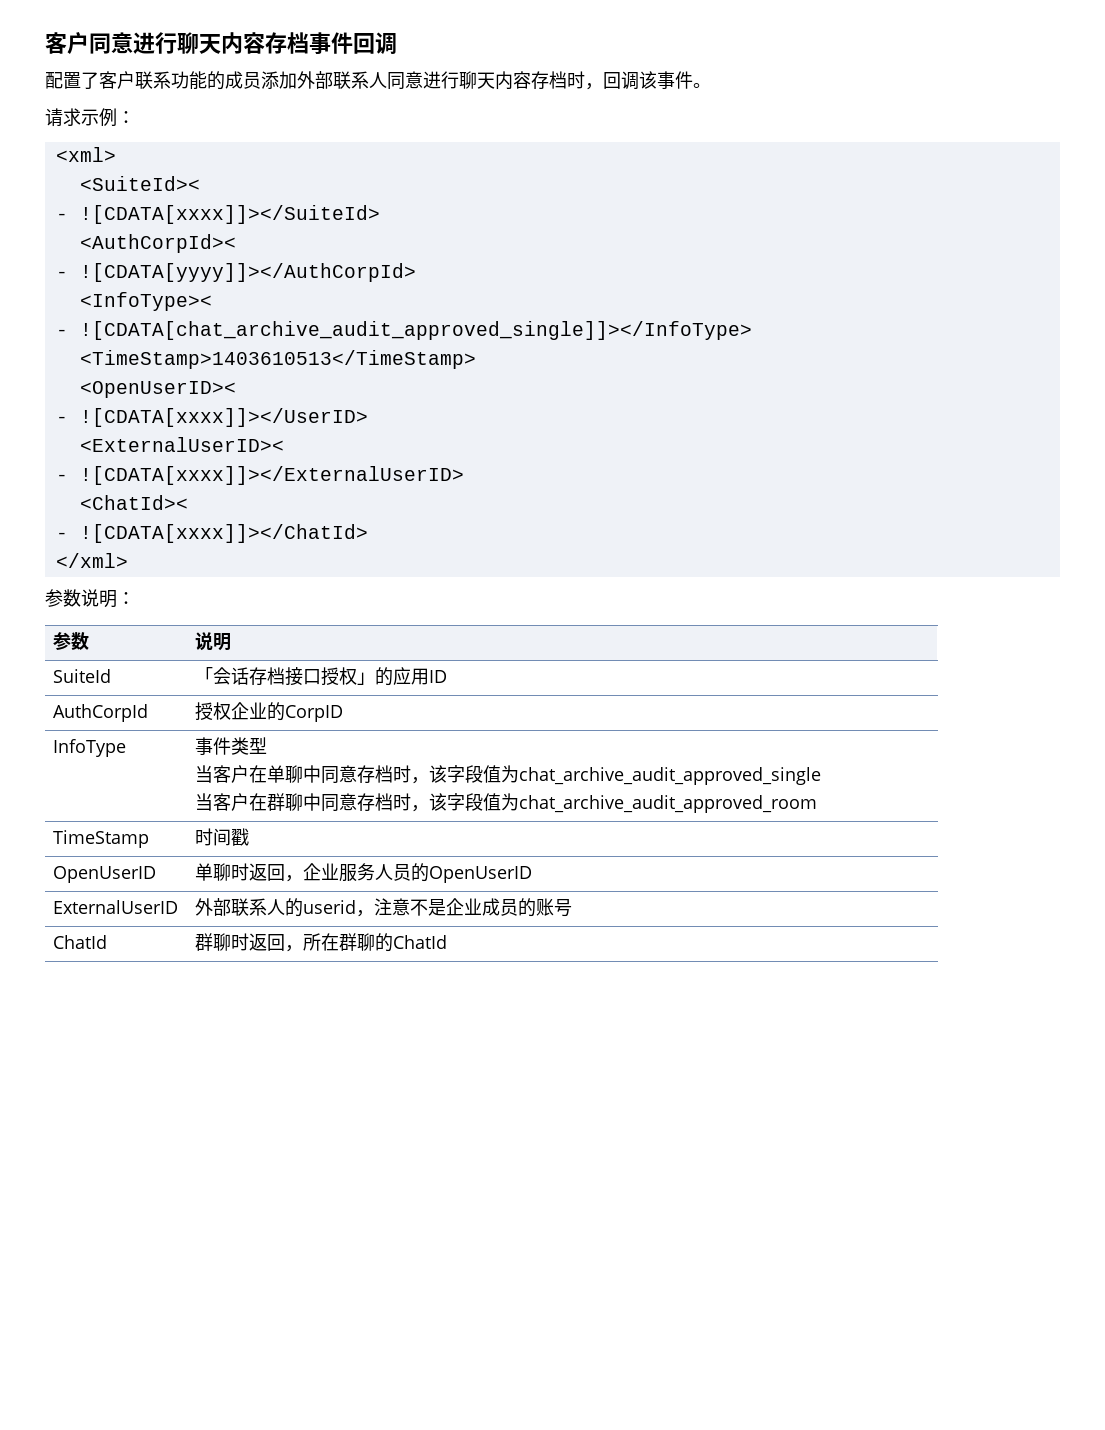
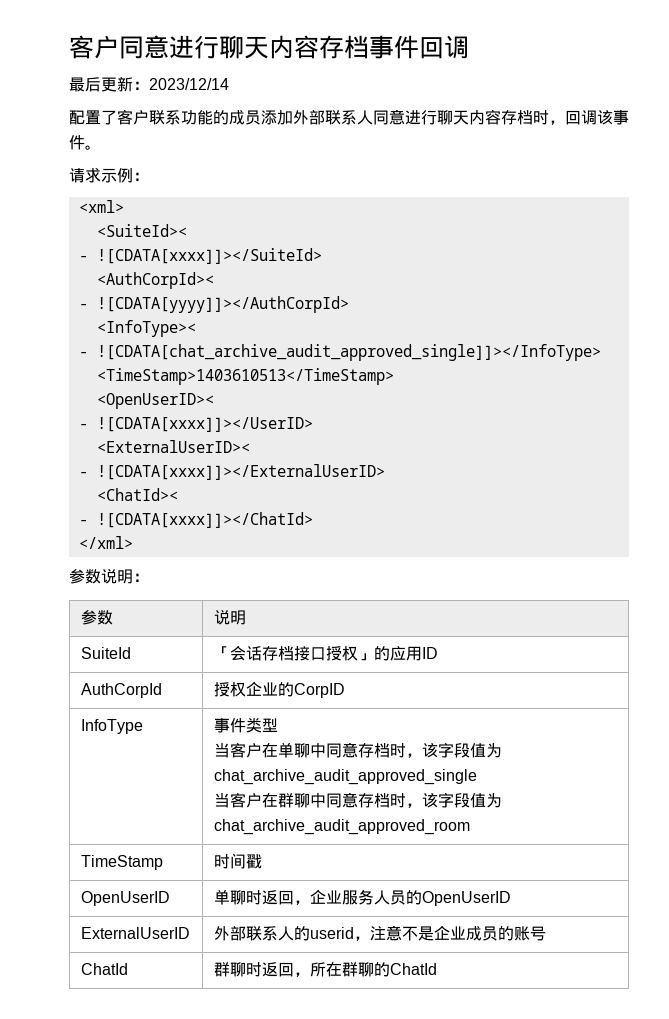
+ 最后更新：2023/12/14

